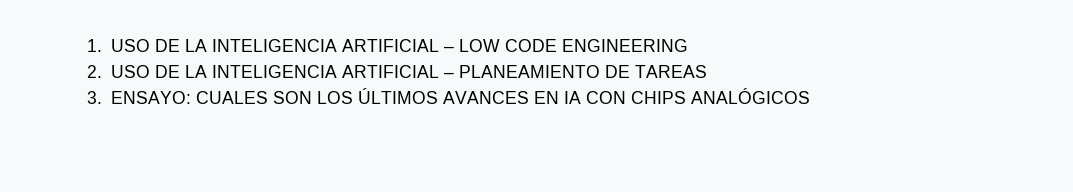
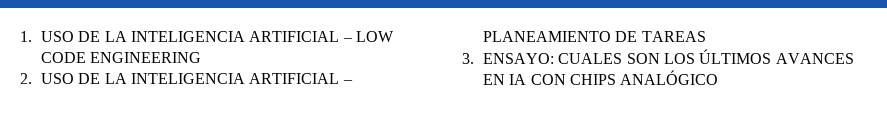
- 3. ENSAYO: CUALES SON LOS ÚLTIMOS AVANCES EN IA CON CHIPS ANALÓGICOS
+ 3. ENSAYO: CUALES SON LOS ÚLTIMOS AVANCES EN IA CON CHIPS ANALÓGICO

